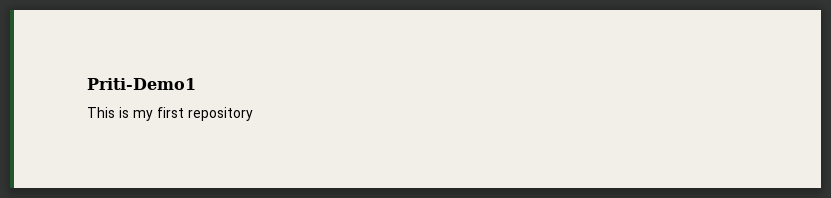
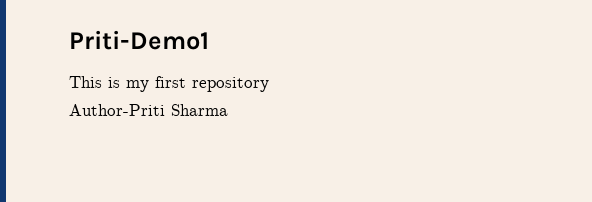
+ Author-Priti Sharma

